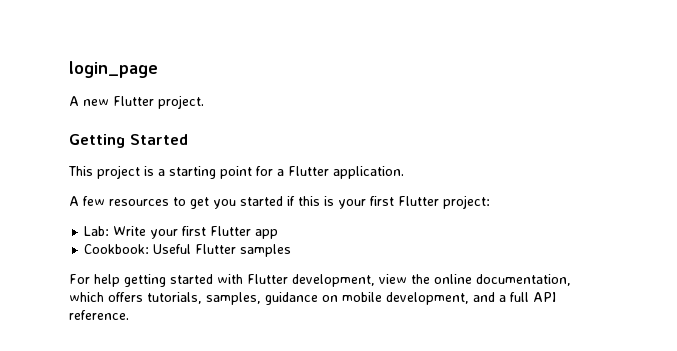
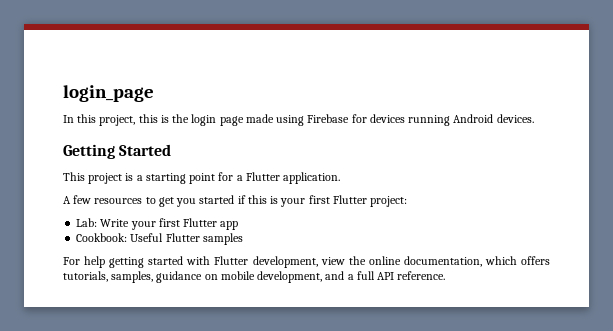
- A new Flutter project.
+ In this project, this is the login page made using Firebase for devices running Android devices.

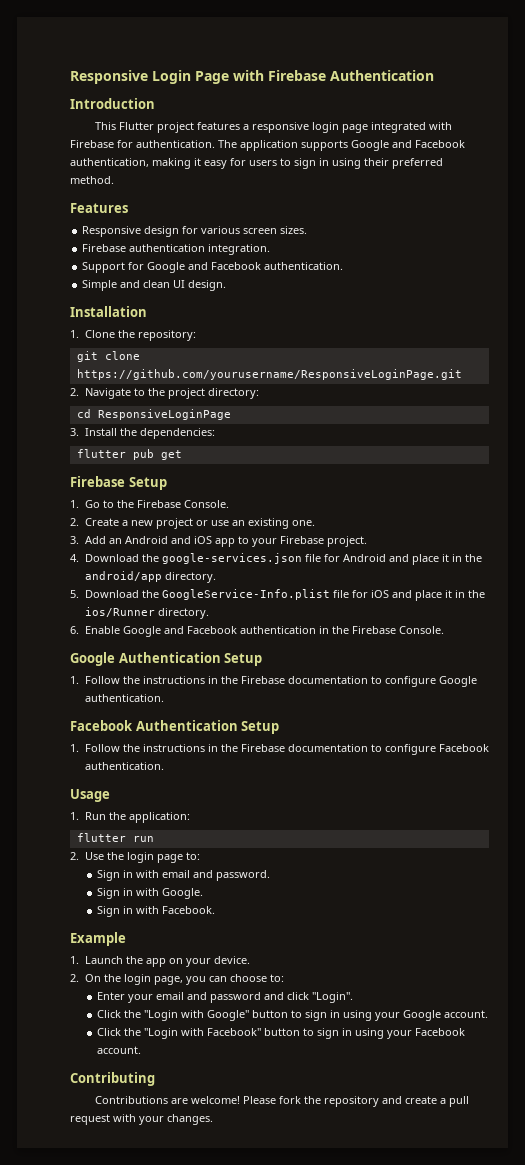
- login_page
- In this project, this is the login page made using Firebase for devices running Android devices.
- Getting Started
- This project is a starting point for a Flutter application.
- A few resources to get you started if this is your first Flutter project:
- Lab: Write your first Flutter app
- Cookbook: Useful Flutter samples
- For help getting started with Flutter development, view the online documentation, which offers tutorials, samples, guidance on mobile development, and a full API reference.
+ Responsive Login Page with Firebase Authentication
+ Introduction
+ This Flutter project features a responsive login page integrated with Firebase for authentication. The application supports Google and Facebook authentication, making it easy for users to sign in using their preferred method.
+ Features
+ Responsive design for various screen sizes.
+ Firebase authentication integration.
+ Support for Google and Facebook authentication.
+ Simple and clean UI design.
+ Installation
+ 1. Clone the repository:
+ git clone https://github.com/yourusername/ResponsiveLoginPage.git
+ 2. Navigate to the project directory:
+ cd ResponsiveLoginPage
+ 3. Install the dependencies:
+ flutter pub get
+ Firebase Setup
+ 1. Go to the Firebase Console.
+ 2. Create a new project or use an existing one.
+ 3. Add an Android and iOS app to your Firebase project.
+ 4. Download the google-services.json file for Android and place it in the android/app directory.
+ 5. Download the GoogleService-Info.plist file for iOS and place it in the ios/Runner directory.
+ 6. Enable Google and Facebook authentication in the Firebase Console.
+ Google Authentication Setup
+ 1. Follow the instructions in the Firebase documentation to configure Google authentication.
+ Facebook Authentication Setup
+ 1. Follow the instructions in the Firebase documentation to configure Facebook authentication.
+ Usage
+ 1. Run the application:
+ flutter run
+ 2. Use the login page to:
+ Sign in with email and password.
+ Sign in with Google.
+ Sign in with Facebook.
+ Example
+ 1. Launch the app on your device.
+ 2. On the login page, you can choose to:
+ Enter your email and password and click "Login".
+ Click the "Login with Google" button to sign in using your Google account.
+ Click the "Login with Facebook" button to sign in using your Facebook account.
+ Contributing
+ Contributions are welcome! Please fork the repository and create a pull request with your changes.

